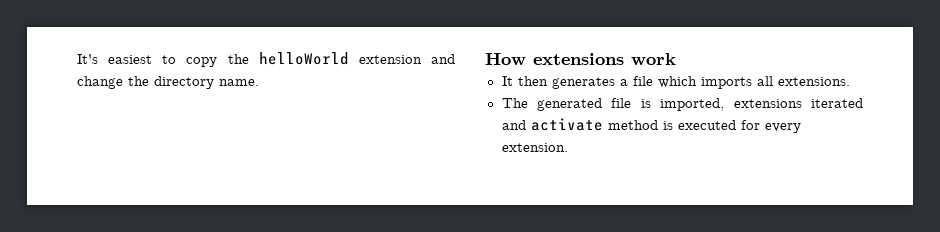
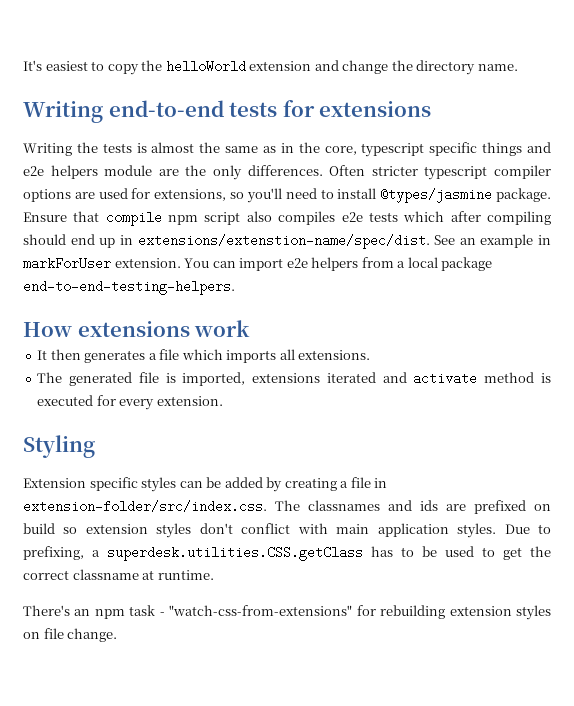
+ Writing end-to-end tests for extensions
+ Writing the tests is almost the same as in the core, typescript specific things and e2e helpers module are the only differences. Often stricter typescript compiler options are used for extensions, so you'll need to install @types/jasmine package. Ensure that compile npm script also compiles e2e tests which after compiling should end up in extensions/extenstion-name/spec/dist. See an example in markForUser extension. You can import e2e helpers from a local package end-to-end-testing-helpers.
+ Styling
+ Extension specific styles can be added by creating a file in extension-folder/src/index.css. The classnames and ids are prefixed on build so extension styles don't conflict with main application styles. Due to prefixing, a superdesk.utilities.CSS.getClass has to be used to get the correct classname at runtime.
+ There's an npm task - "watch-css-from-extensions" for rebuilding extension styles on file change.

